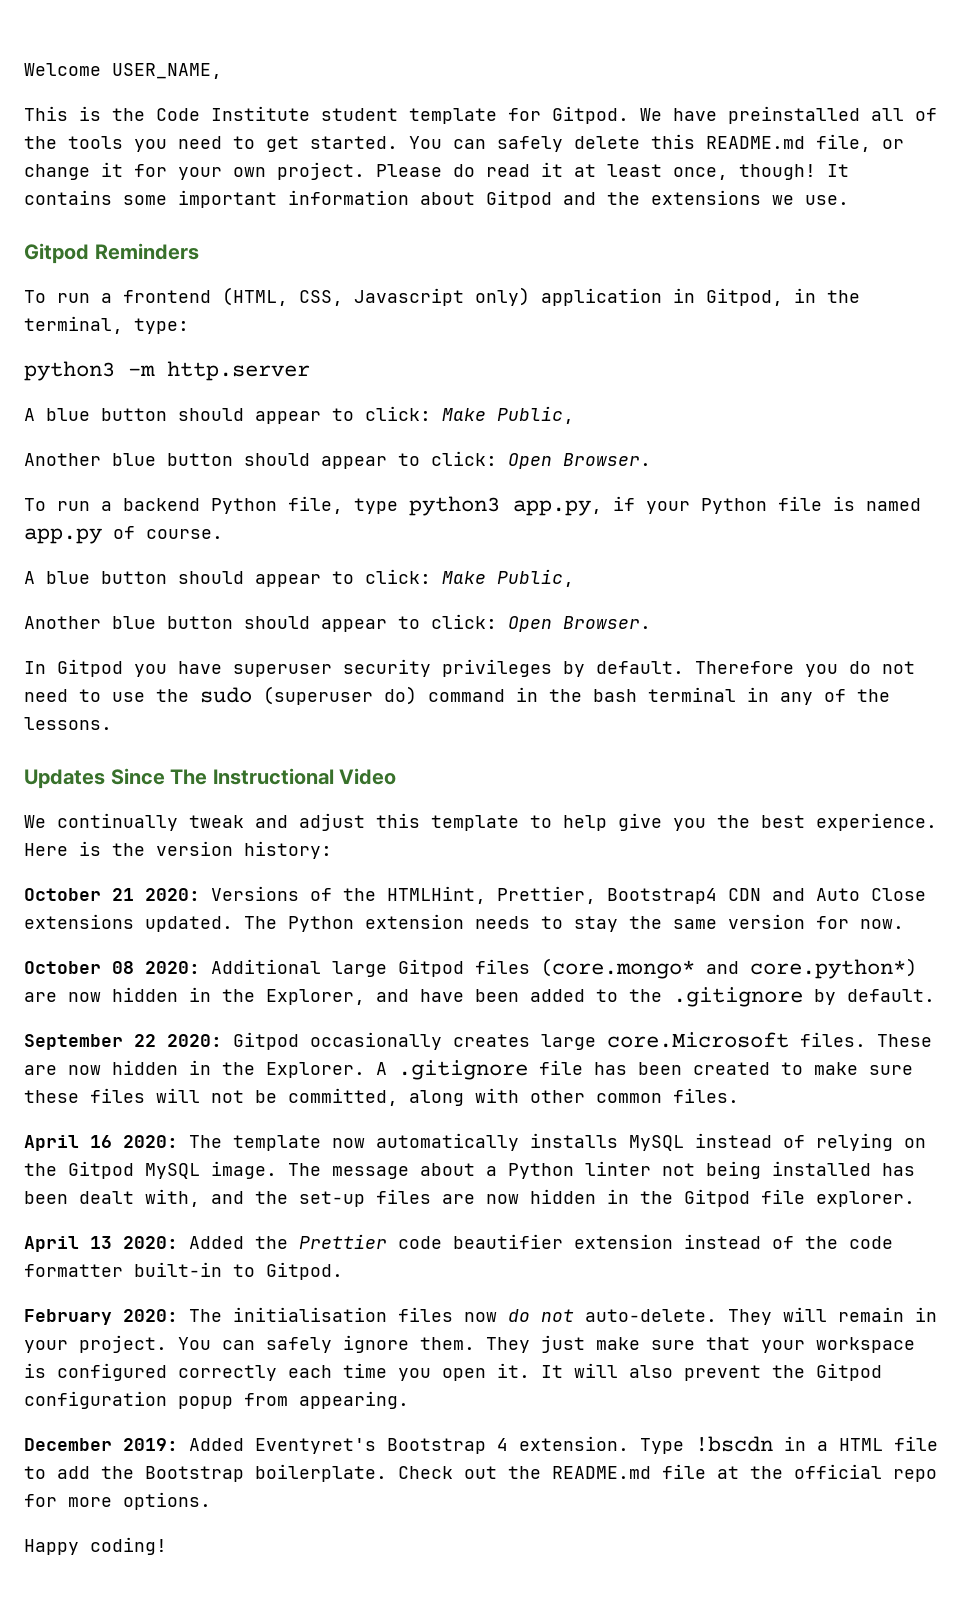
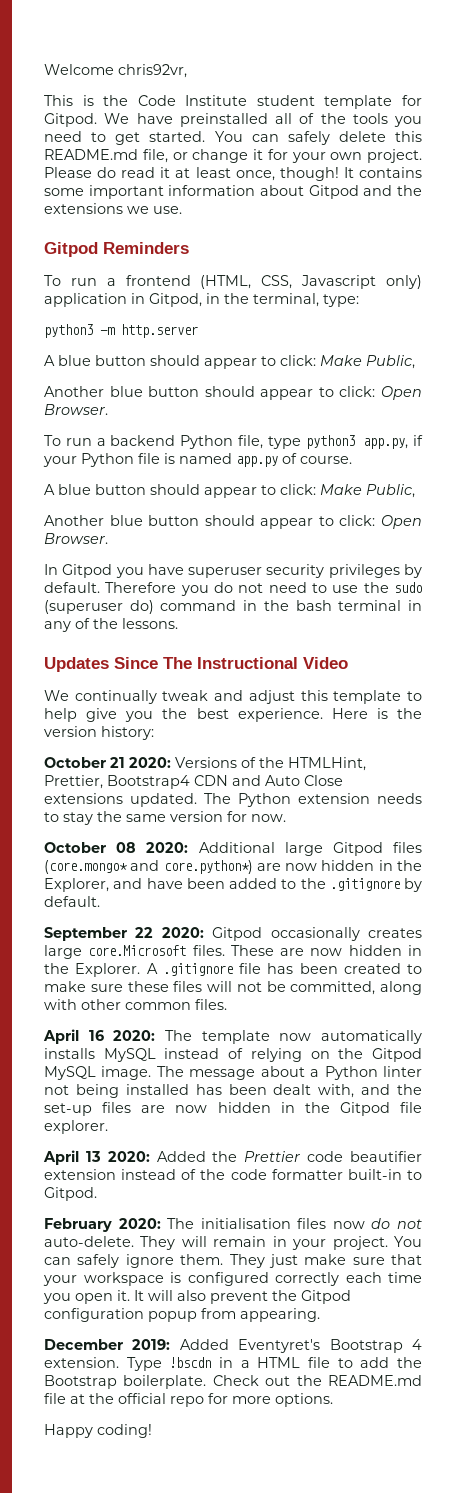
- Welcome USER_NAME,
+ Welcome chris92vr,

